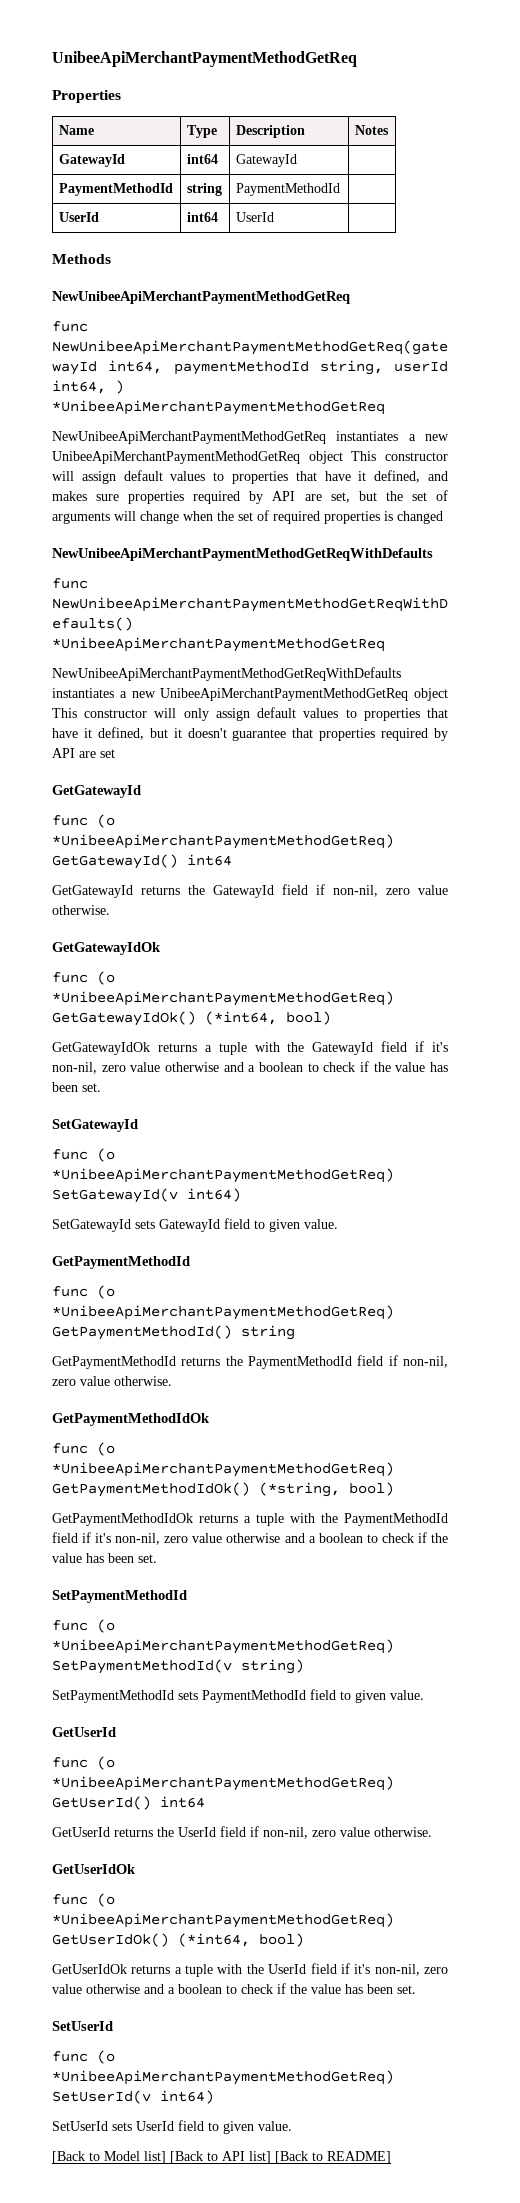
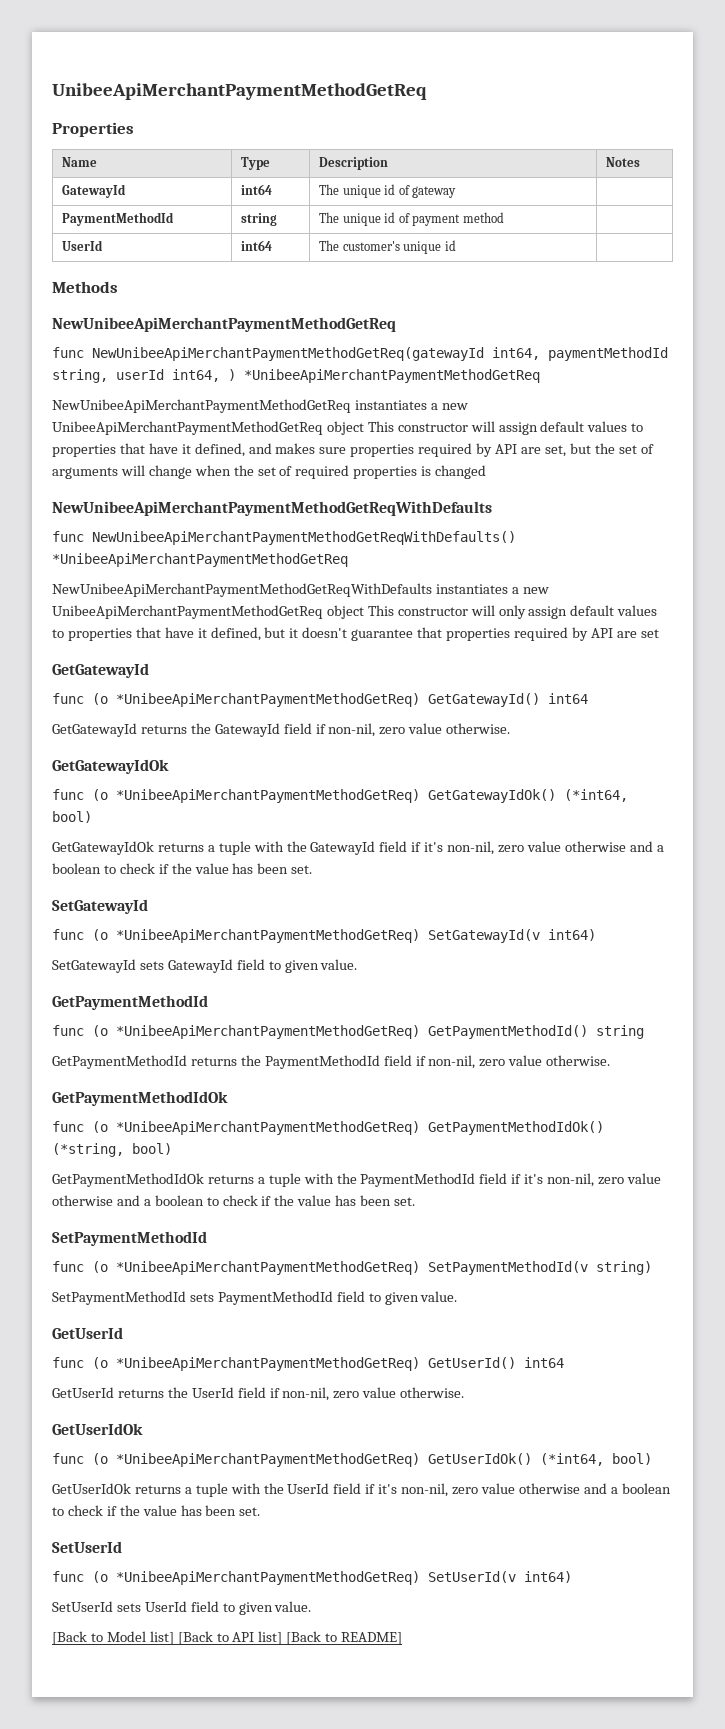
- GatewayId | int64 | GatewayId |
- PaymentMethodId | string | PaymentMethodId |
- UserId | int64 | UserId |
+ GatewayId | int64 | The unique id of gateway |
+ PaymentMethodId | string | The unique id of payment method |
+ UserId | int64 | The customer's unique id |

